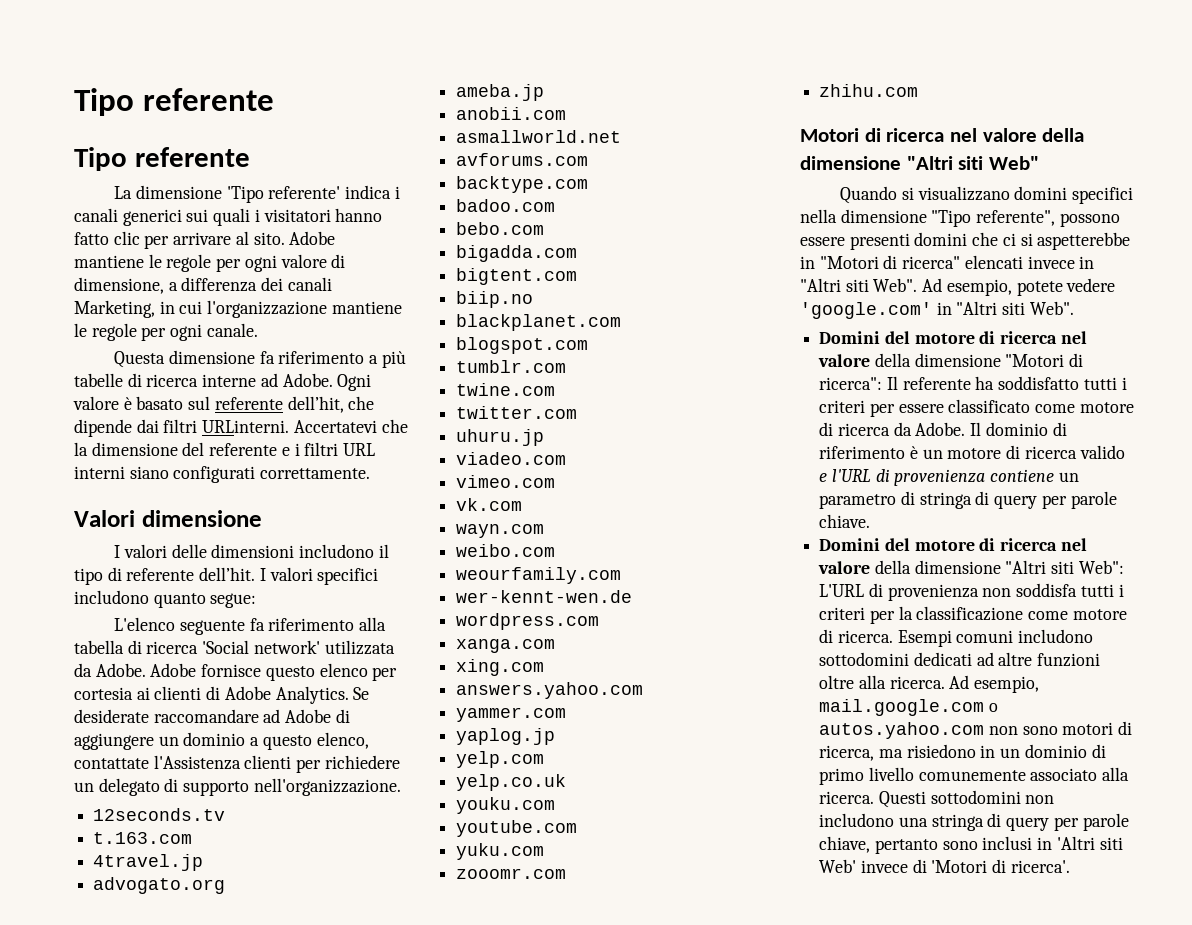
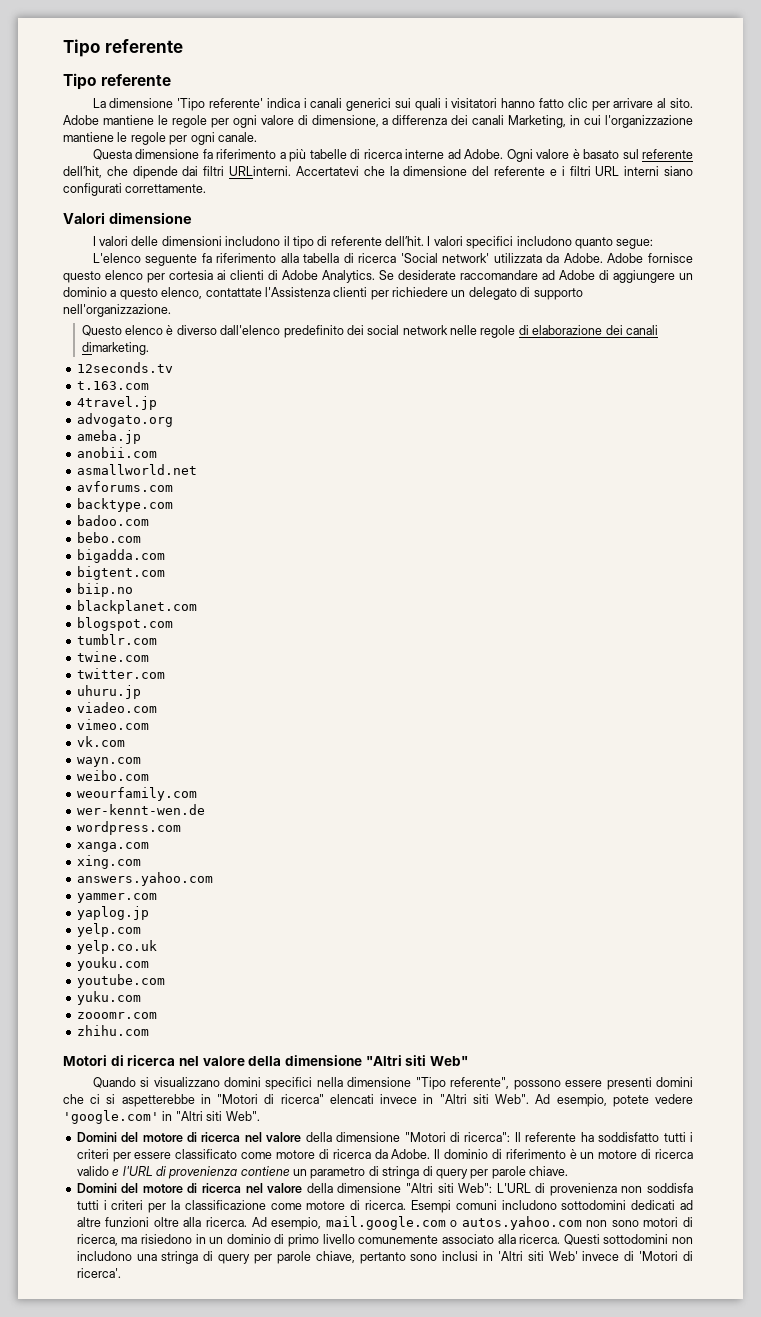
+ Questo elenco è diverso dall'elenco predefinito dei social network nelle regole di elaborazione dei canali dimarketing.

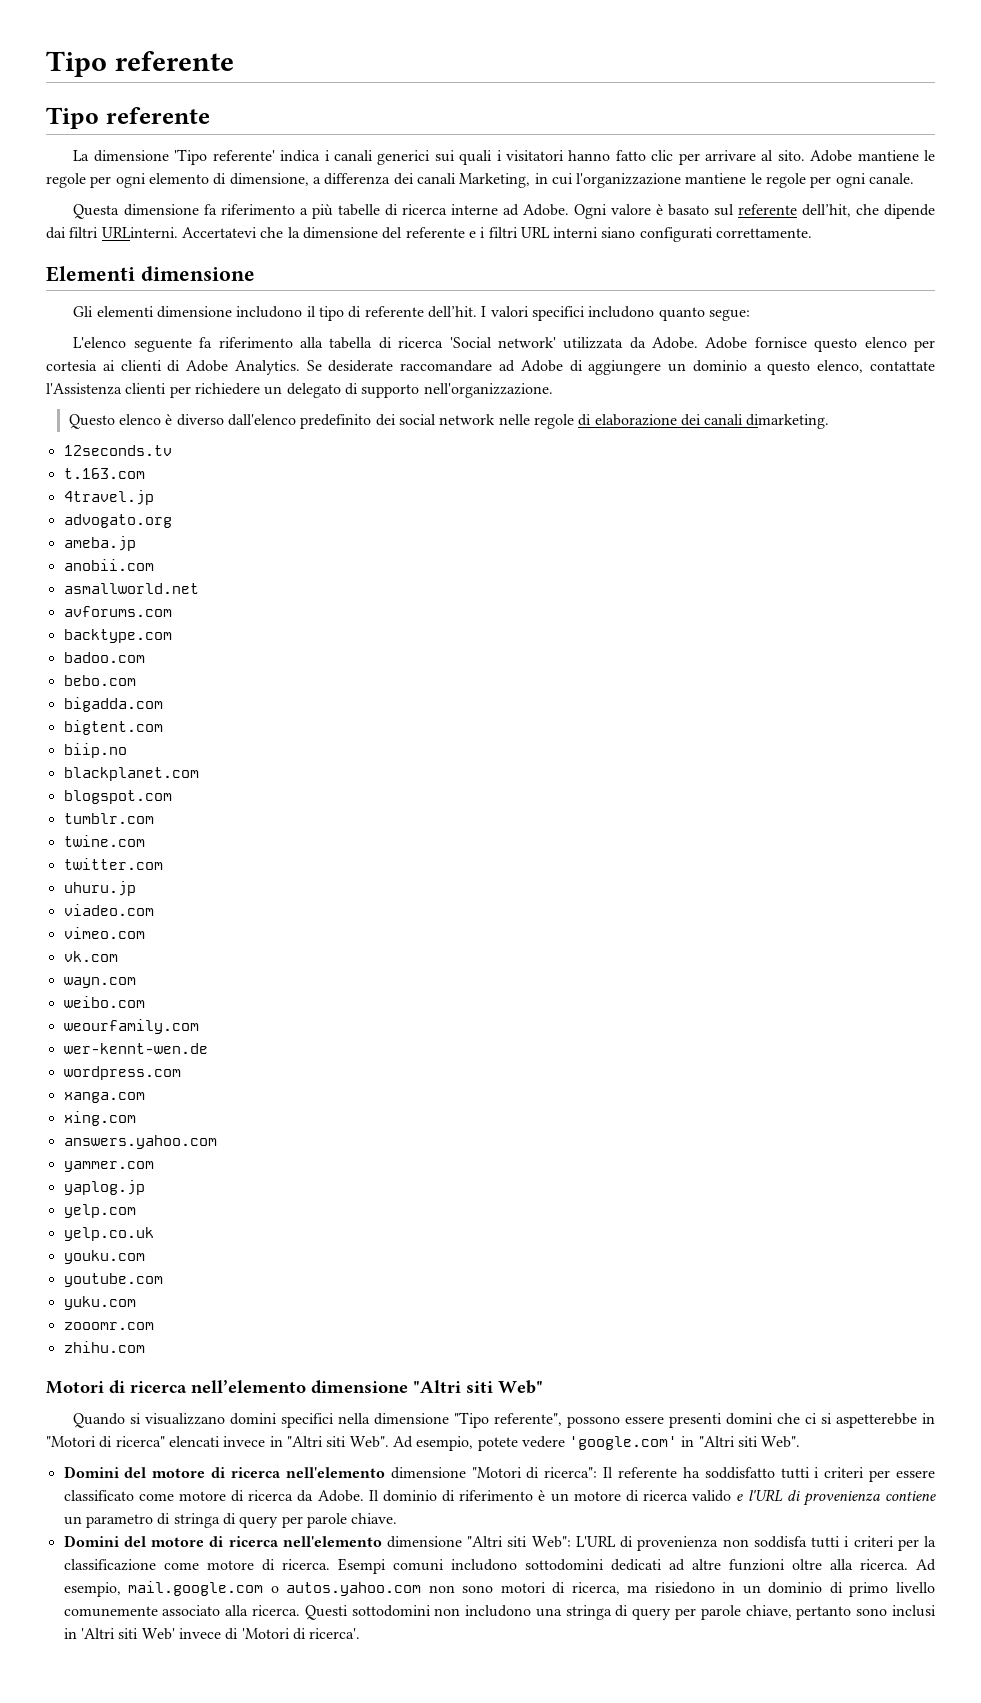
- Adobe mantiene le regole per ogni valore di dimensione, a differenza dei canali Marketing, in cui l'organizzazione mantiene le regole per ogni canale.
+ Adobe mantiene le regole per ogni elemento di dimensione, a differenza dei canali Marketing, in cui l'organizzazione mantiene le regole per ogni canale.
- Valori dimensione
+ Elementi dimensione
- I valori delle dimensioni includono il tipo di referente dell’hit.
+ Gli elementi dimensione includono il tipo di referente dell’hit.
- Motori di ricerca nel valore della dimensione "Altri siti Web"
+ Motori di ricerca nell’elemento dimensione "Altri siti Web"
- Domini del motore di ricerca nel valore della dimensione "Motori di ricerca": Il referente ha soddisfatto tutti i criteri per essere classificato come motore di ricerca da Adobe.
+ Domini del motore di ricerca nell'elemento dimensione "Motori di ricerca": Il referente ha soddisfatto tutti i criteri per essere classificato come motore di ricerca da Adobe.
- Domini del motore di ricerca nel valore della dimensione "Altri siti Web": L'URL di provenienza non soddisfa tutti i criteri per la classificazione come motore di ricerca.
+ Domini del motore di ricerca nell'elemento dimensione "Altri siti Web": L'URL di provenienza non soddisfa tutti i criteri per la classificazione come motore di ricerca.

